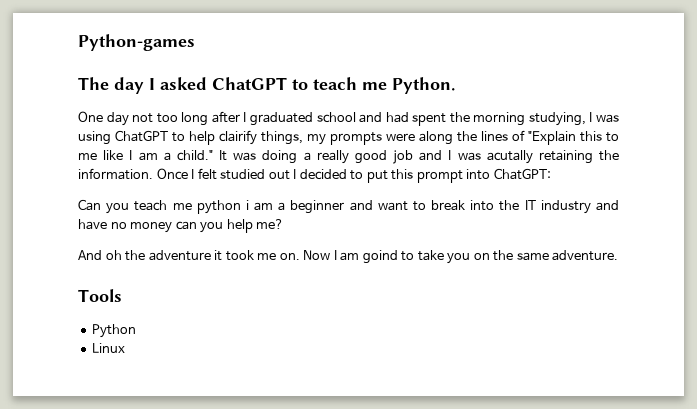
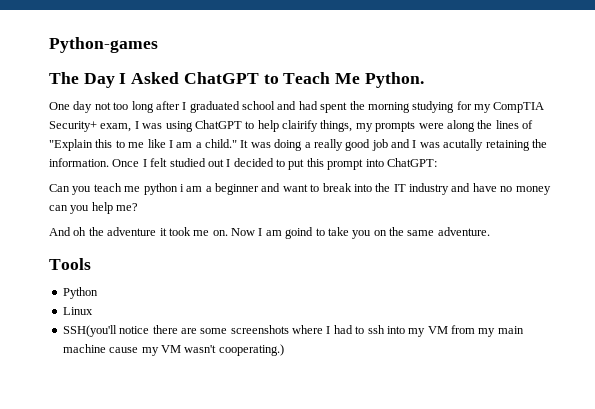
- The day I asked ChatGPT to teach me Python.
+ The Day I Asked ChatGPT to Teach Me Python.
- One day not too long after I graduated school and had spent the morning studying, I was using ChatGPT to help clairify things, my prompts were along the lines of "Explain this to me like I am a child."
+ One day not too long after I graduated school and had spent the morning studying for my CompTIA Security+ exam, I was using ChatGPT to help clairify things, my prompts were along the lines of "Explain this to me like I am a child."
+ SSH(you'll notice there are some screenshots where I had to ssh into my VM from my main machine cause my VM wasn't cooperating.)

